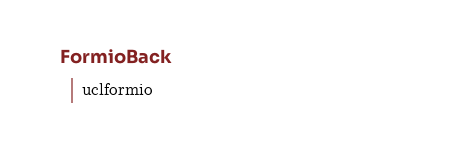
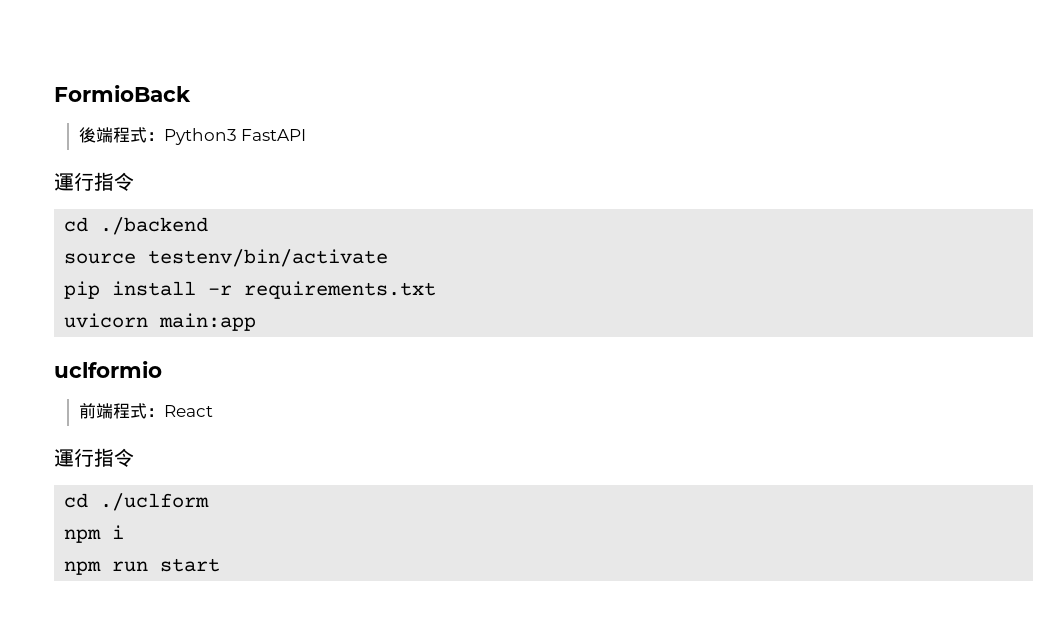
+ 後端程式：Python3 FastAPI
+ 運行指令
+ cd ./backend
+ source testenv/bin/activate
+ pip install -r requirements.txt
+ uvicorn main:app
  uclformio
+ 前端程式：React
+ 運行指令
+ cd ./uclform
+ npm i
+ npm run start

